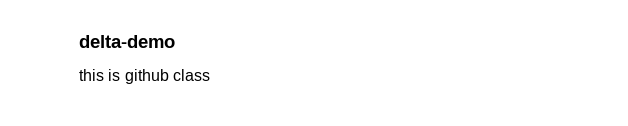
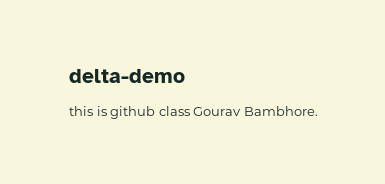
- this is github class
+ this is github class Gourav Bambhore.

